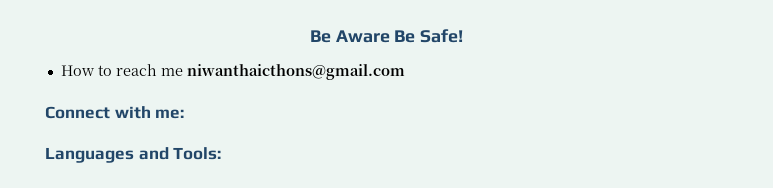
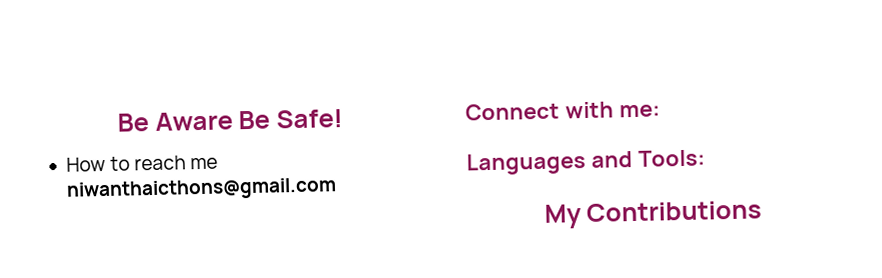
+ My Contributions

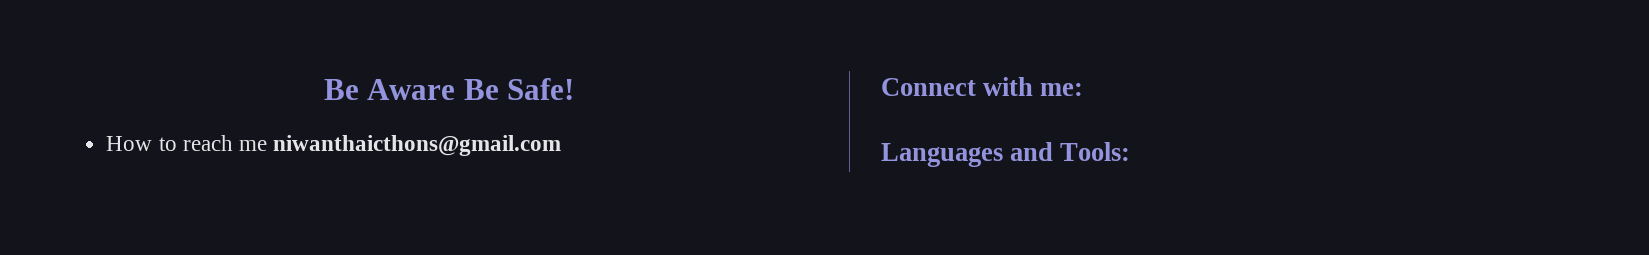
- My Contributions

